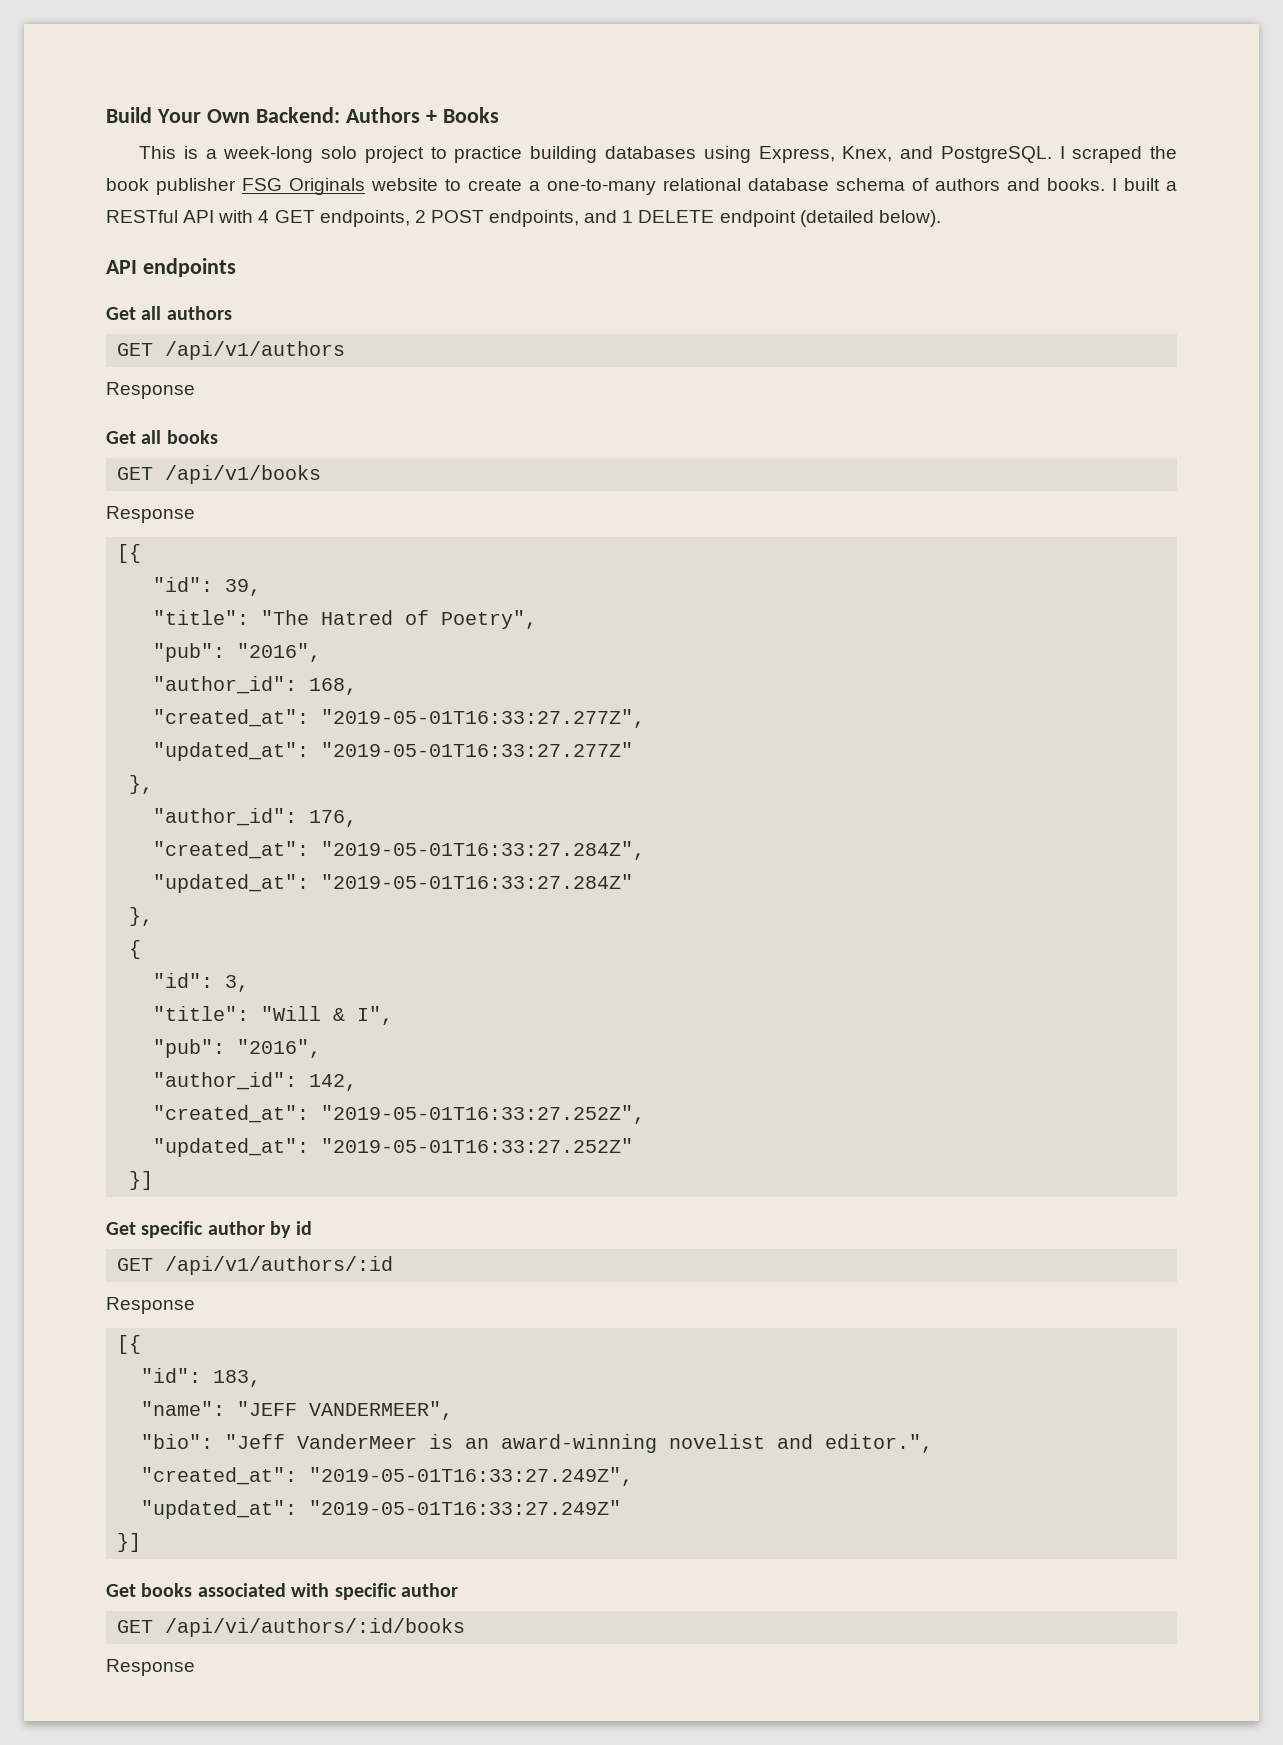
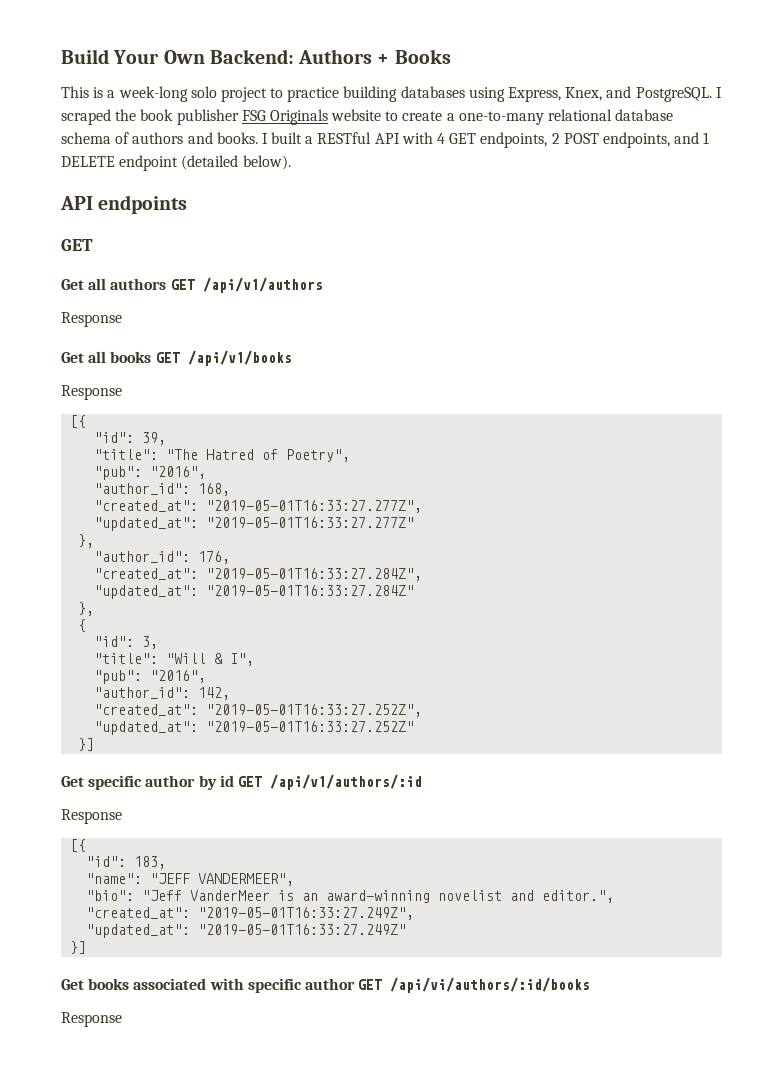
  API endpoints
+ GET
- Get all authors
- GET /api/v1/authors
+ Get all authors GET /api/v1/authors
- Get all books
- GET /api/v1/books
+ Get all books GET /api/v1/books
- Get specific author by id
- GET /api/v1/authors/:id
+ Get specific author by id GET /api/v1/authors/:id
- Get books associated with specific author
- GET /api/vi/authors/:id/books
+ Get books associated with specific author GET /api/vi/authors/:id/books

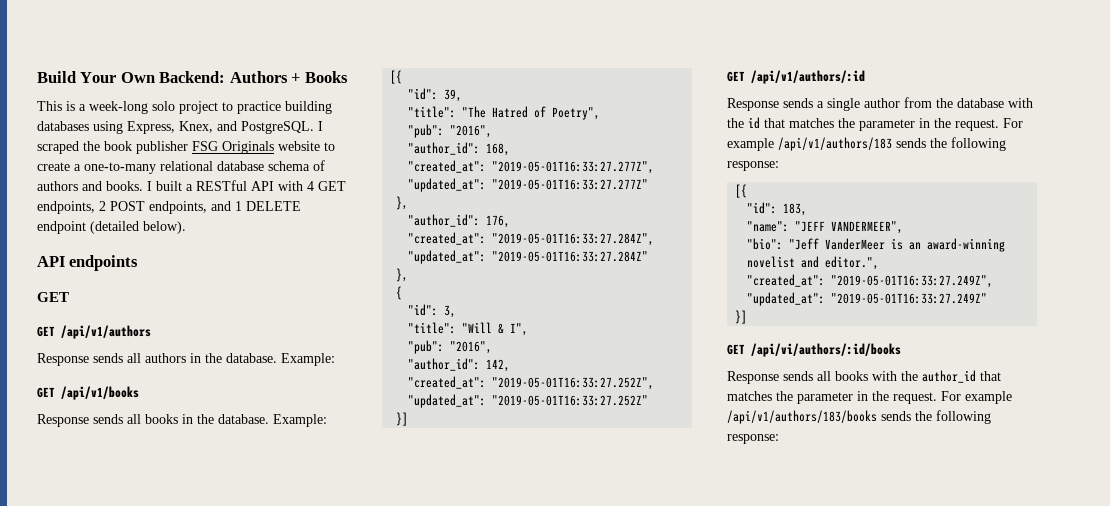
- Get all authors GET /api/v1/authors
- Response
- Get all books GET /api/v1/books
- Response
+ GET /api/v1/authors
+ Response sends all authors in the database. Example:
+ GET /api/v1/books
+ Response sends all books in the database. Example:
- Get specific author by id GET /api/v1/authors/:id
- Response
+ GET /api/v1/authors/:id
+ Response sends a single author from the database with the id that matches the parameter in the request. For example /api/v1/authors/183 sends the following response:
- Get books associated with specific author GET /api/vi/authors/:id/books
- Response
+ GET /api/vi/authors/:id/books
+ Response sends all books with the author_id that matches the parameter in the request. For example /api/v1/authors/183/books sends the following response:

